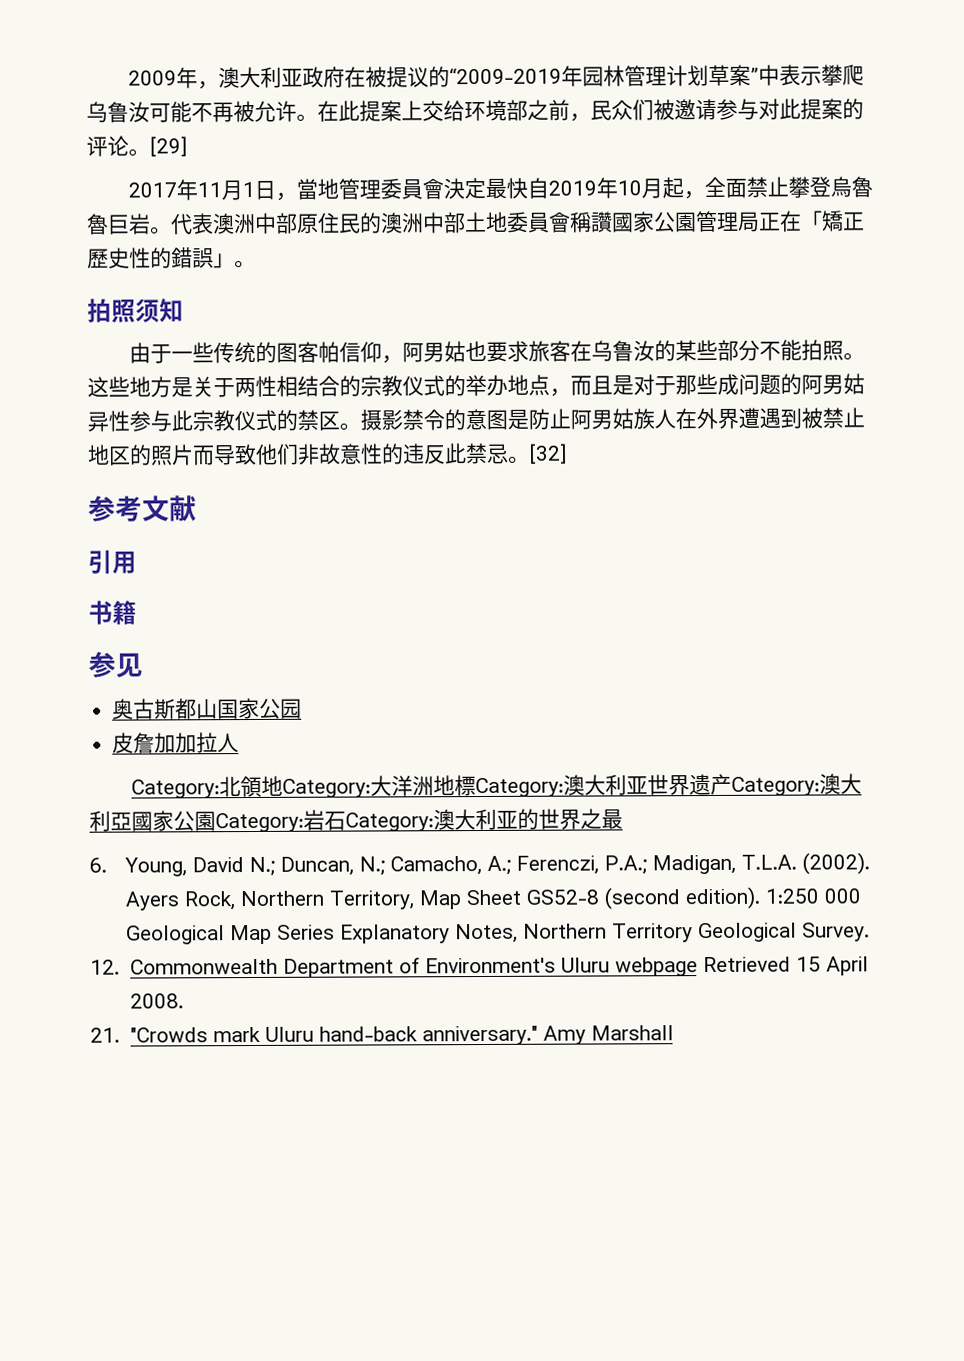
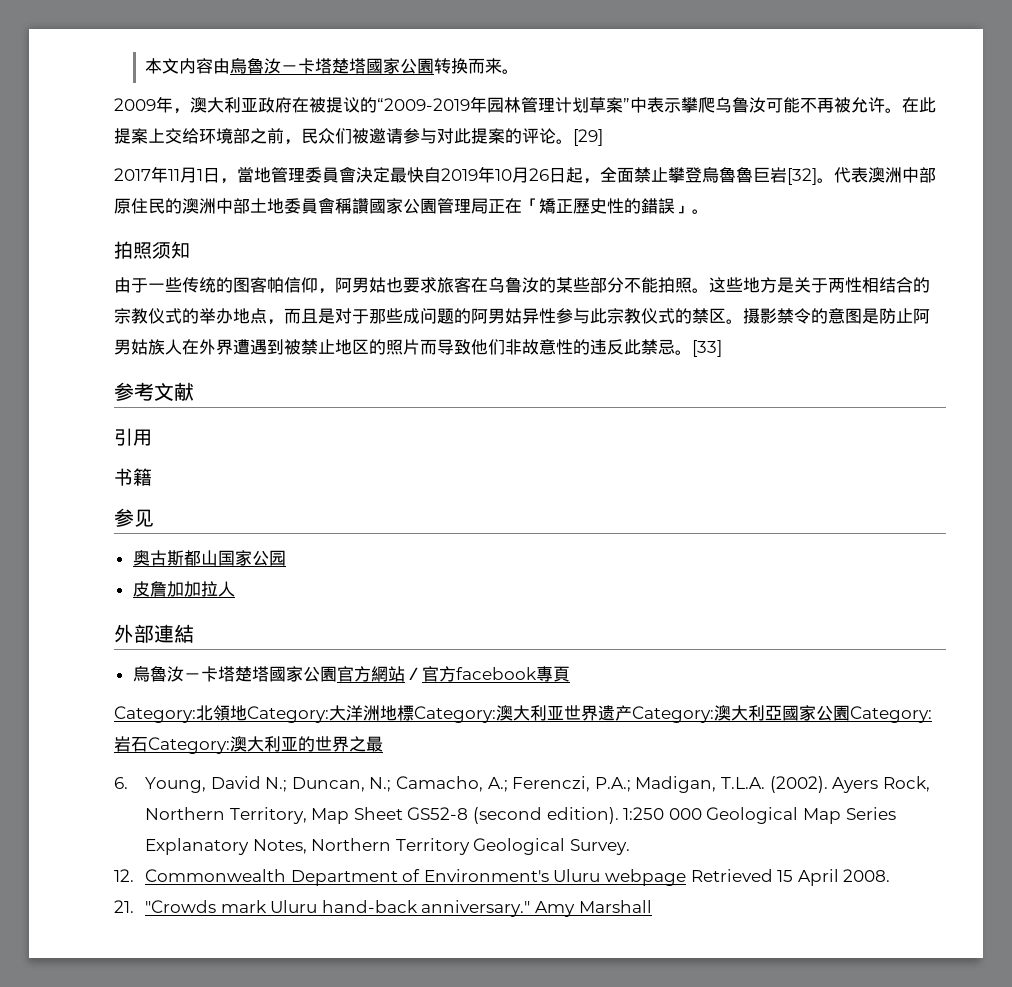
+ 本文内容由烏魯汝－卡塔楚塔國家公園转换而来。
- 2017年11月1日，當地管理委員會決定最快自2019年10月起，全面禁止攀登烏魯魯巨岩。
+ 2017年11月1日，當地管理委員會決定最快自2019年10月26日起，全面禁止攀登烏魯魯巨岩[32]。
- [32]
+ [33]
+ 外部連結
+ 烏魯汝－卡塔楚塔國家公園官方網站／官方facebook專頁

